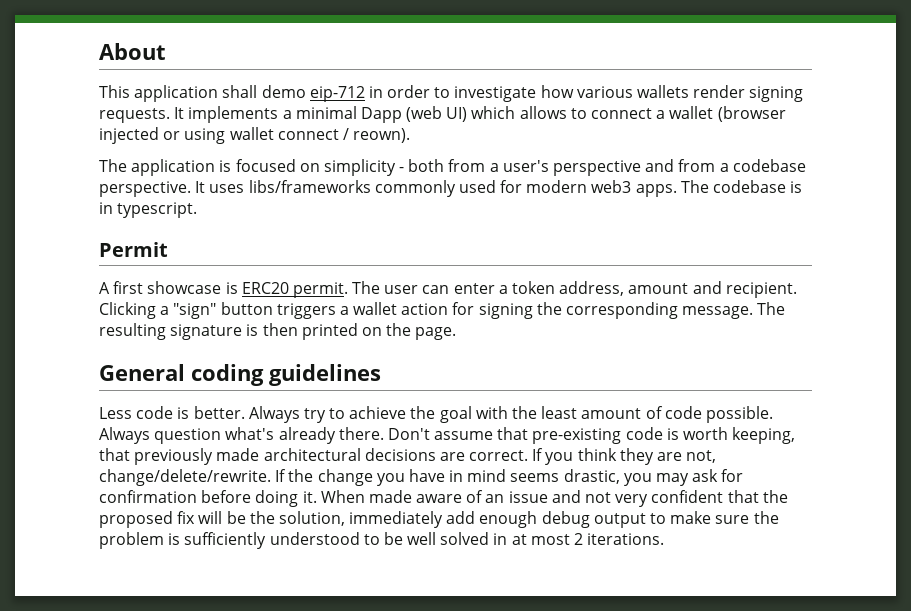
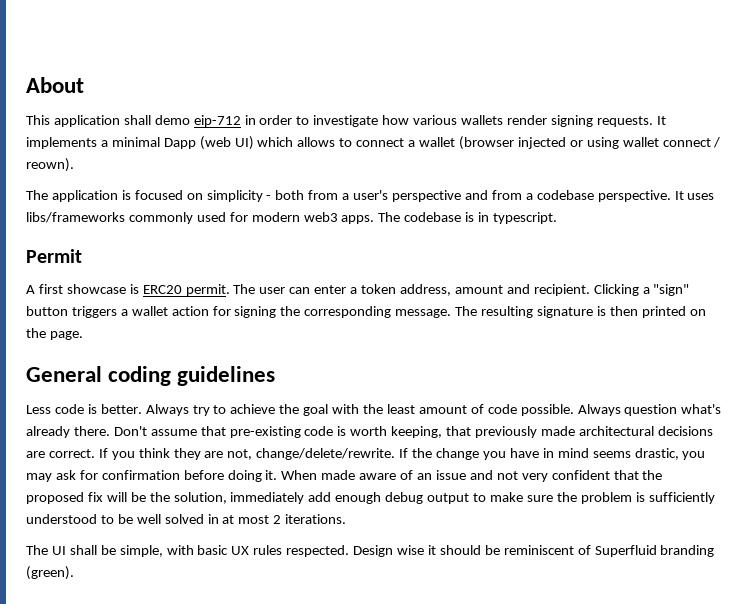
+ The UI shall be simple, with basic UX rules respected. Design wise it should be reminiscent of Superfluid branding (green).

